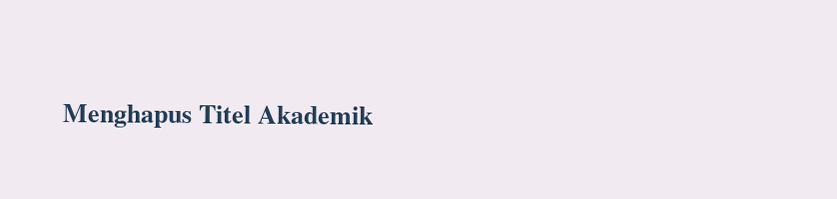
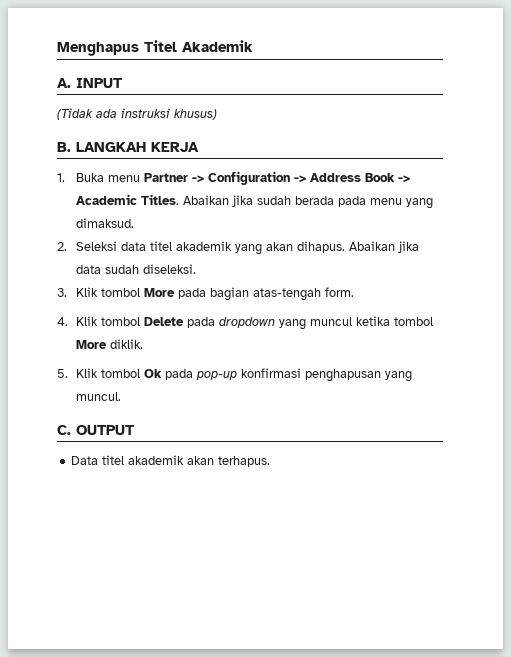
+ A. INPUT
+ (Tidak ada instruksi khusus)
+ B. LANGKAH KERJA
+ 1. Buka menu Partner -> Configuration -> Address Book -> Academic Titles. Abaikan jika sudah berada pada menu yang dimaksud.
+ 2. Seleksi data titel akademik yang akan dihapus. Abaikan jika data sudah diseleksi.
+ 3. Klik tombol More pada bagian atas-tengah form.
+ 4. Klik tombol Delete pada dropdown yang muncul ketika tombol More diklik.
+ 5. Klik tombol Ok pada pop-up konfirmasi penghapusan yang muncul.
+ C. OUTPUT
+ Data titel akademik akan terhapus.

